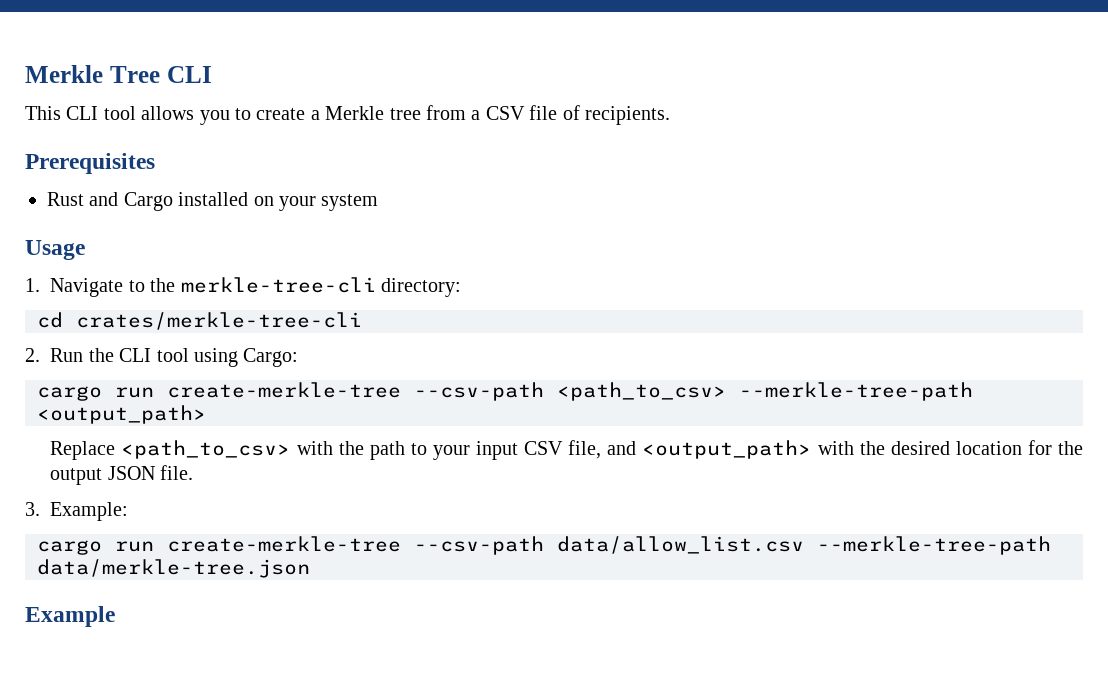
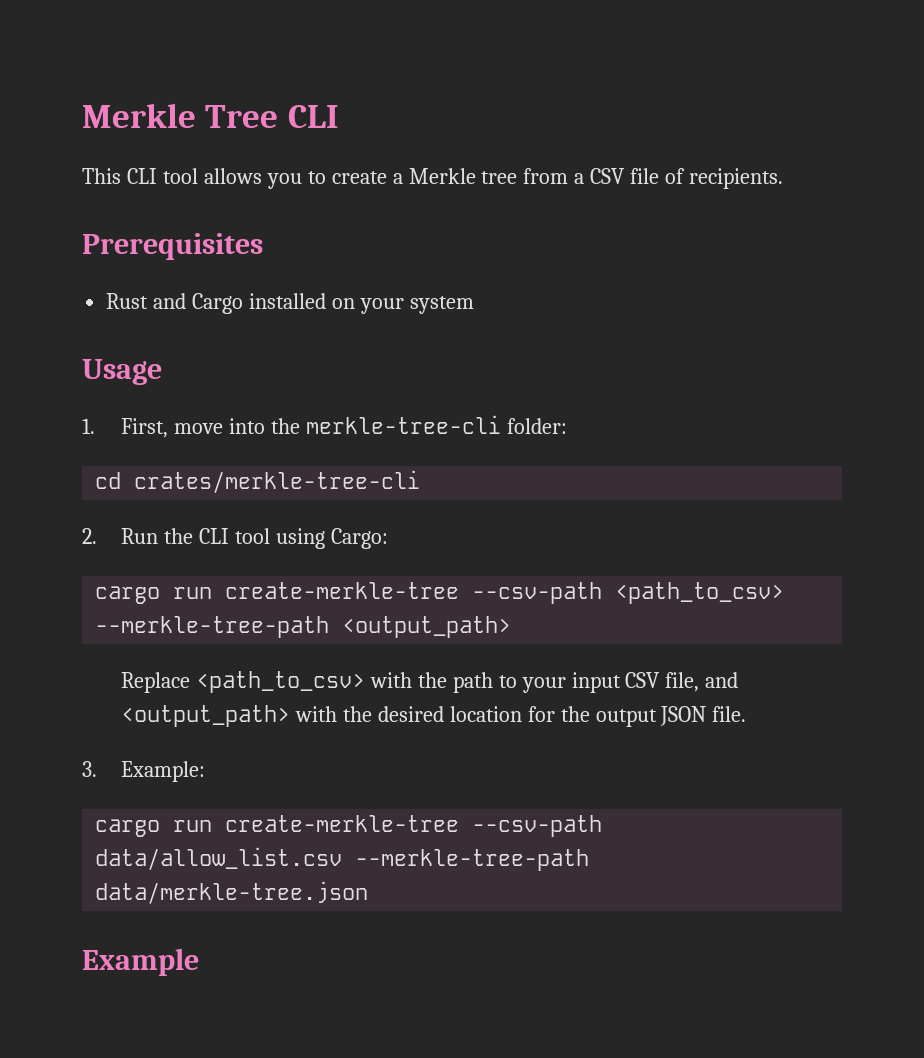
- 1. Navigate to the merkle-tree-cli directory:
+ 1. First, move into the merkle-tree-cli folder:

